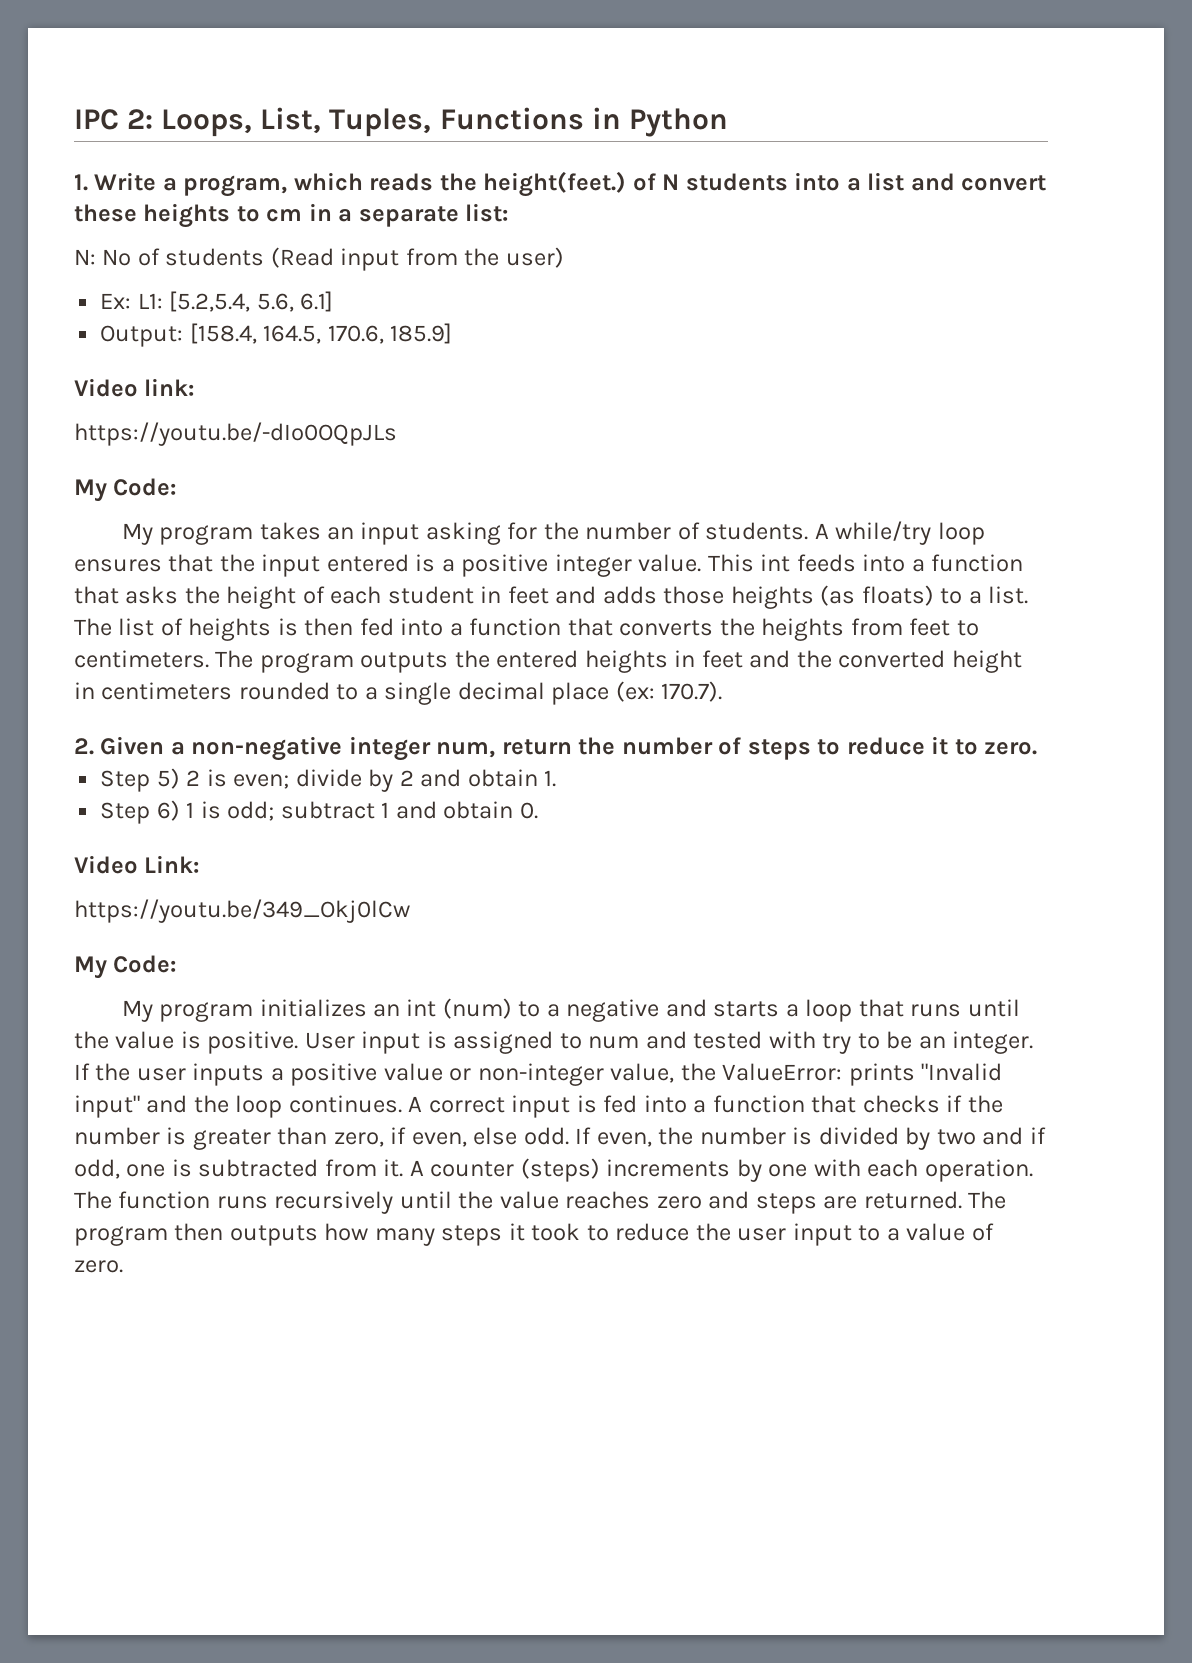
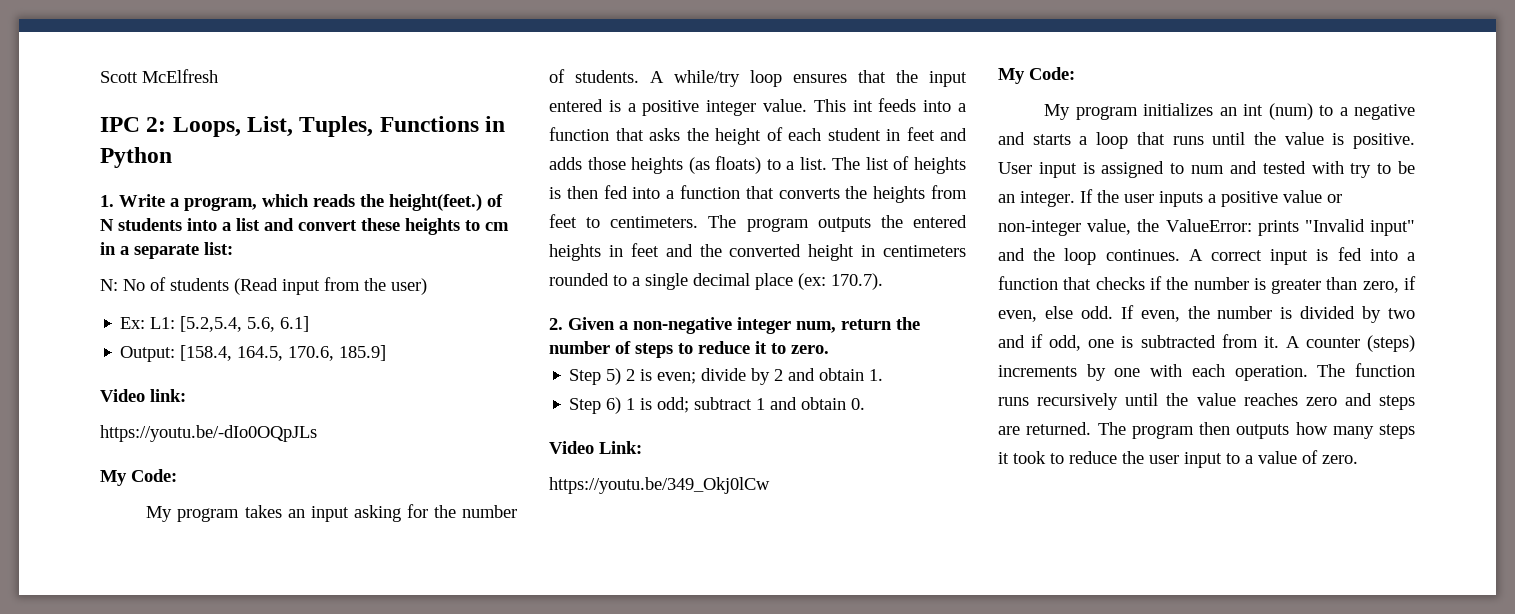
+ Scott McElfresh

